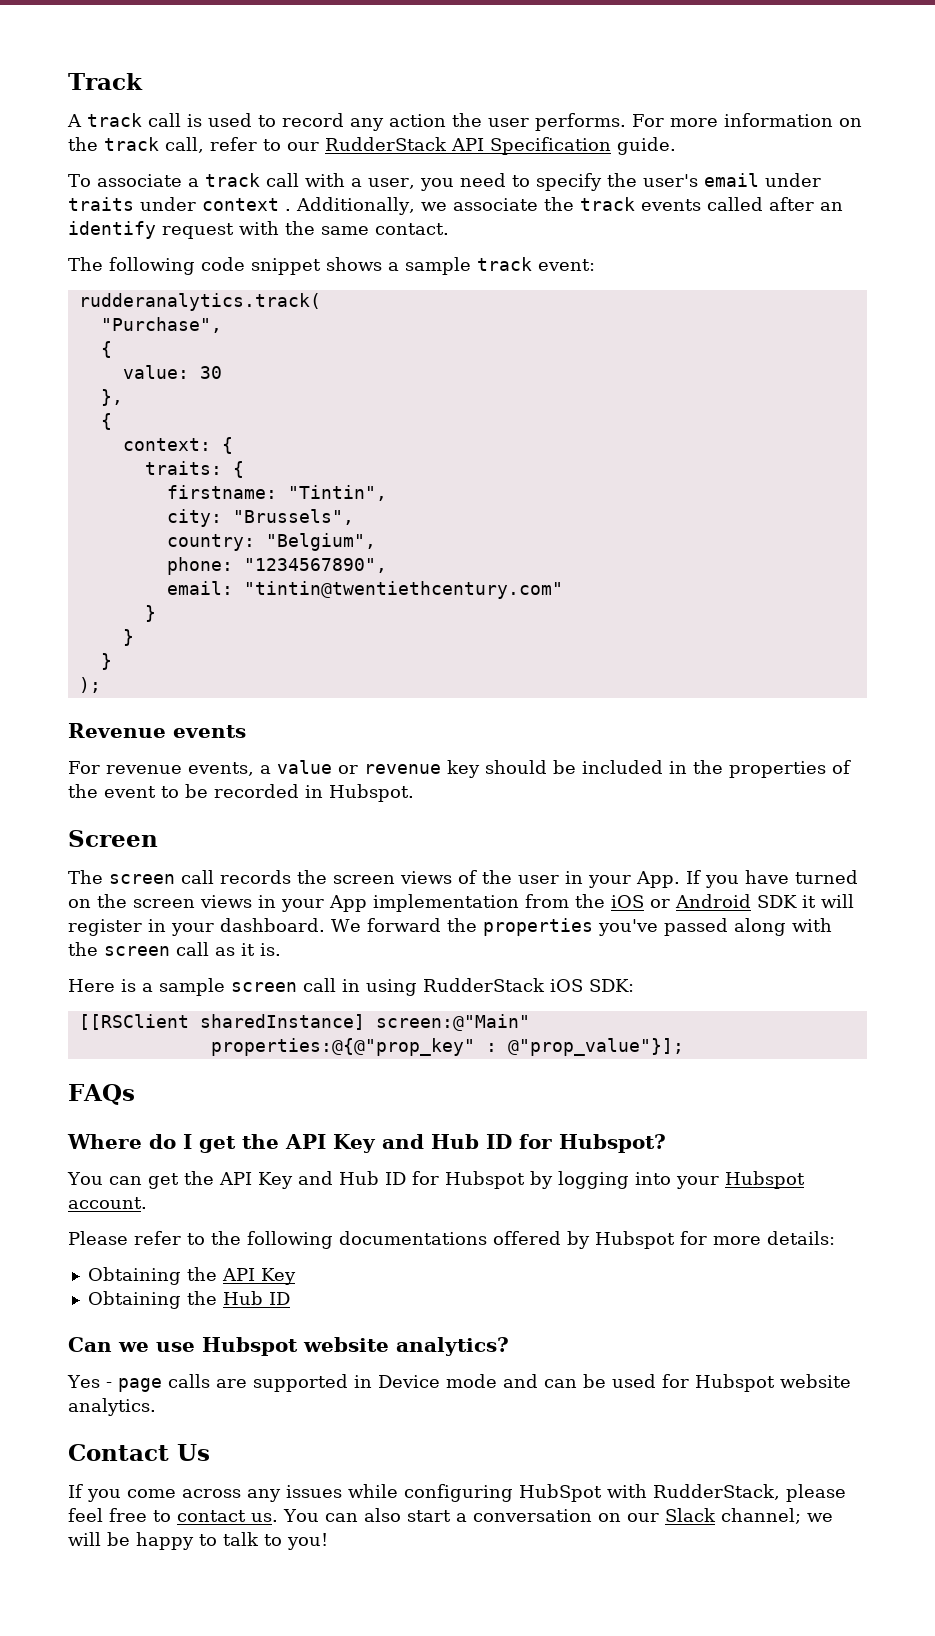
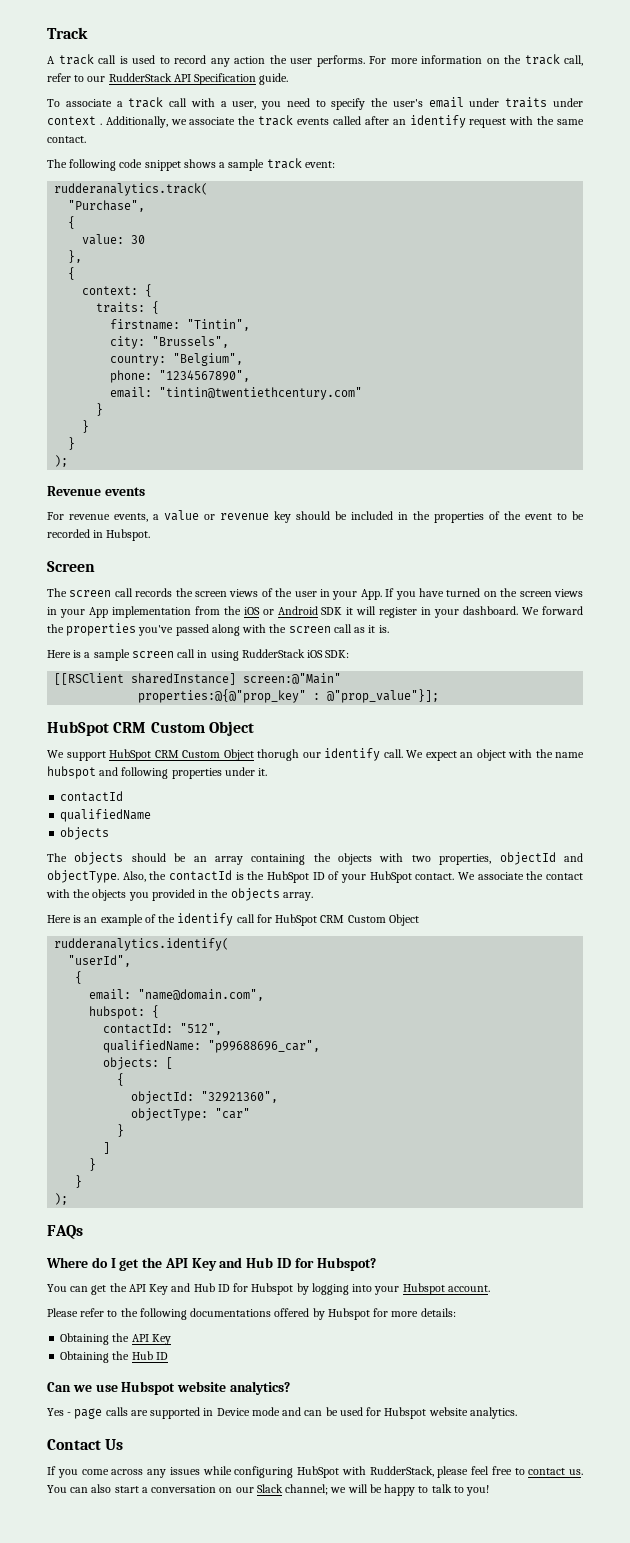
  properties:@{@"prop_key" : @"prop_value"}];
+ HubSpot CRM Custom Object
+ We support HubSpot CRM Custom Object thorugh our identify call. We expect an object with the name hubspot and following properties under it.
+ contactId
+ qualifiedName
+ objects
+ The objects should be an array containing the objects with two properties, objectId and objectType. Also, the contactId is the HubSpot ID of your HubSpot contact. We associate the contact with the objects you provided in the objects array.
+ Here is an example of the identify call for HubSpot CRM Custom Object
+ rudderanalytics.identify(
+ "userId",
+ {
+ email: "name@domain.com",
+ hubspot: {
+ contactId: "512",
+ qualifiedName: "p99688696_car",
+ objects: [
+ {
+ objectId: "32921360",
+ objectType: "car"
+ }
+ ]
+ }
+ }
+ );

